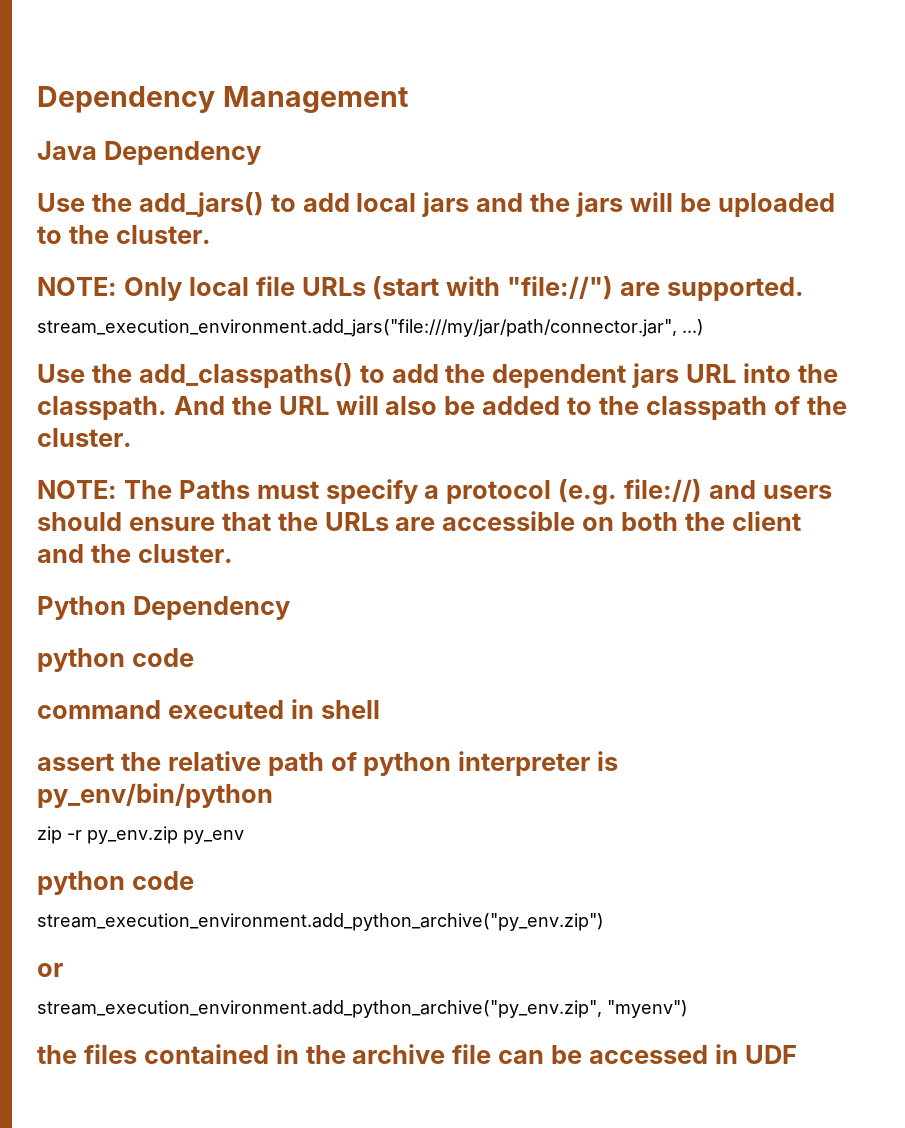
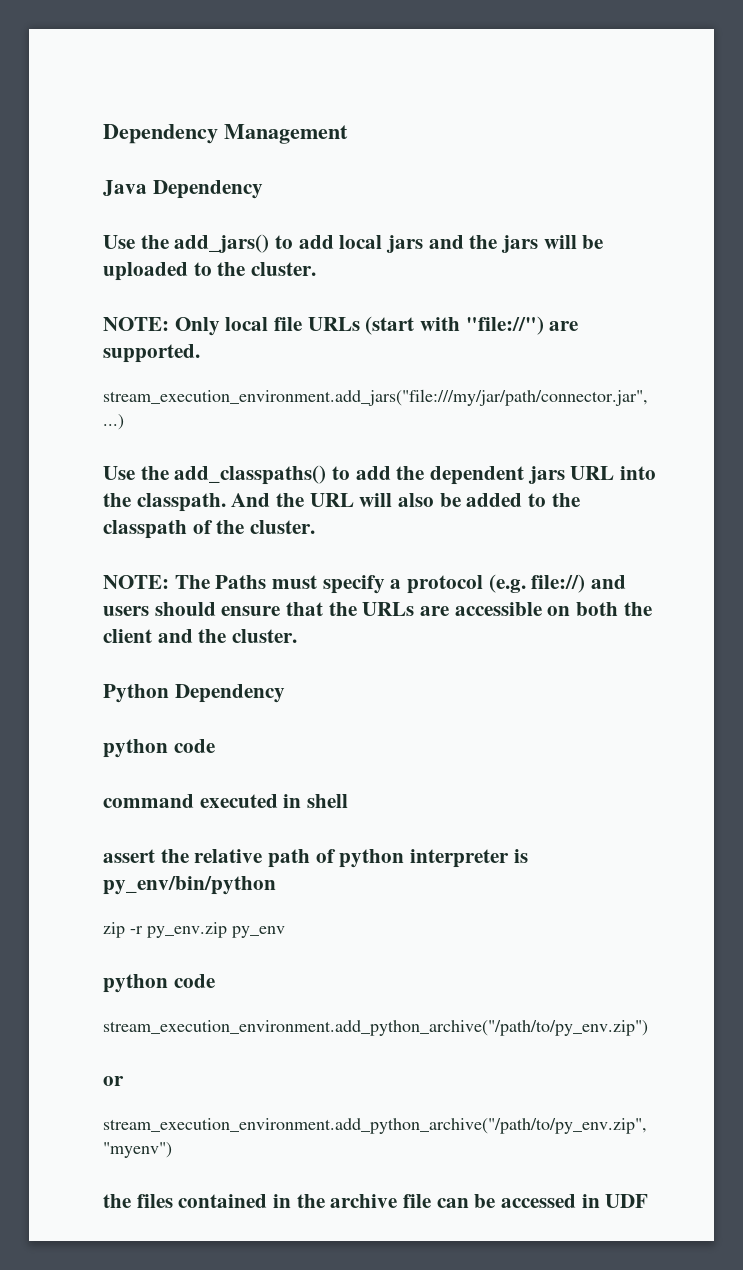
- stream_execution_environment.add_python_archive("py_env.zip")
+ stream_execution_environment.add_python_archive("/path/to/py_env.zip")
- stream_execution_environment.add_python_archive("py_env.zip", "myenv")
+ stream_execution_environment.add_python_archive("/path/to/py_env.zip", "myenv")

